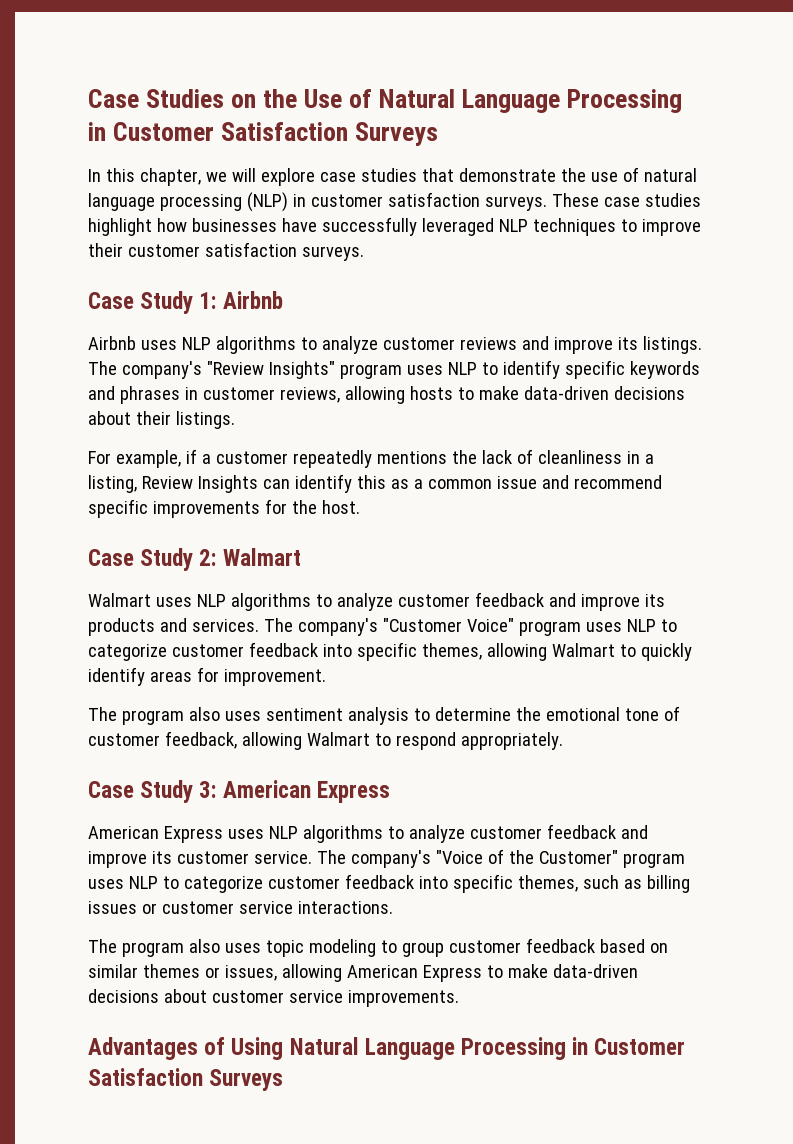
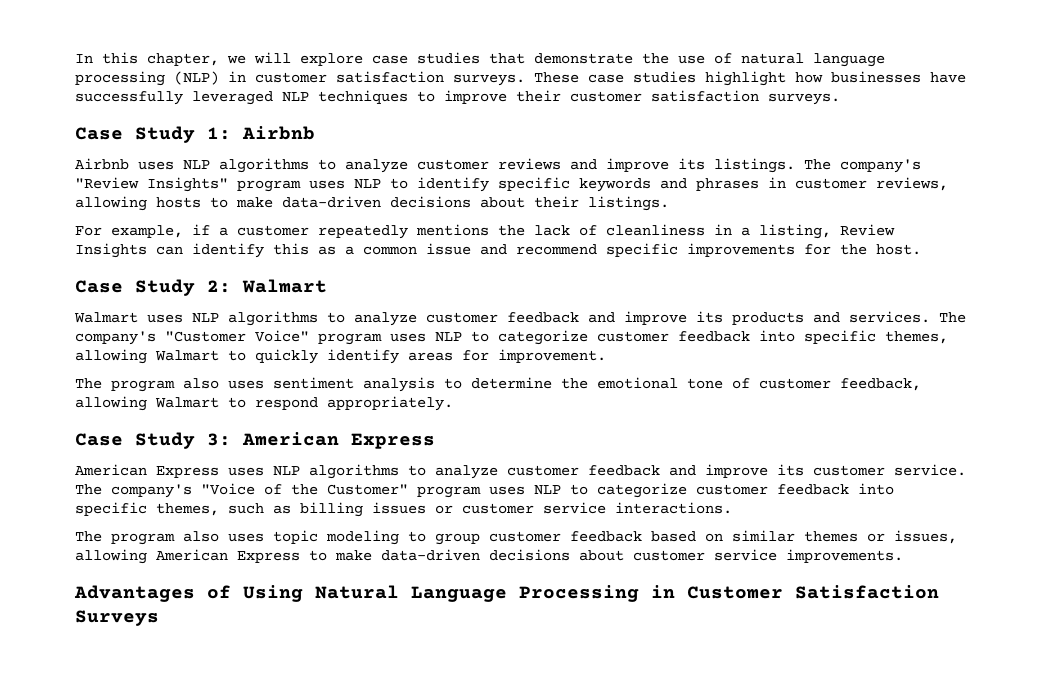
- Case Studies on the Use of Natural Language Processing in Customer Satisfaction Surveys

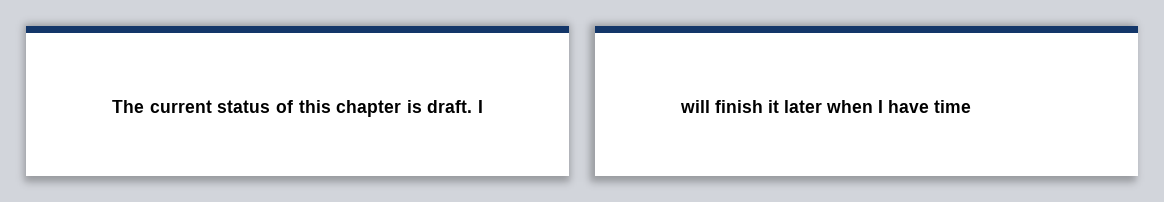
- In this chapter, we will explore case studies that demonstrate the use of natural language processing (NLP) in customer satisfaction surveys. These case studies highlight how businesses have successfully leveraged NLP techniques to improve their customer satisfaction surveys.
- Case Study 1: Airbnb
- Airbnb uses NLP algorithms to analyze customer reviews and improve its listings. The company's "Review Insights" program uses NLP to identify specific keywords and phrases in customer reviews, allowing hosts to make data-driven decisions about their listings.
- For example, if a customer repeatedly mentions the lack of cleanliness in a listing, Review Insights can identify this as a common issue and recommend specific improvements for the host.
- Case Study 2: Walmart
- Walmart uses NLP algorithms to analyze customer feedback and improve its products and services. The company's "Customer Voice" program uses NLP to categorize customer feedback into specific themes, allowing Walmart to quickly identify areas for improvement.
- The program also uses sentiment analysis to determine the emotional tone of customer feedback, allowing Walmart to respond appropriately.
- Case Study 3: American Express
- American Express uses NLP algorithms to analyze customer feedback and improve its customer service. The company's "Voice of the Customer" program uses NLP to categorize customer feedback into specific themes, such as billing issues or customer service interactions.
- The program also uses topic modeling to group customer feedback based on similar themes or issues, allowing American Express to make data-driven decisions about customer service improvements.
- Advantages of Using Natural Language Processing in Customer Satisfaction Surveys
+ The current status of this chapter is draft. I will finish it later when I have time

